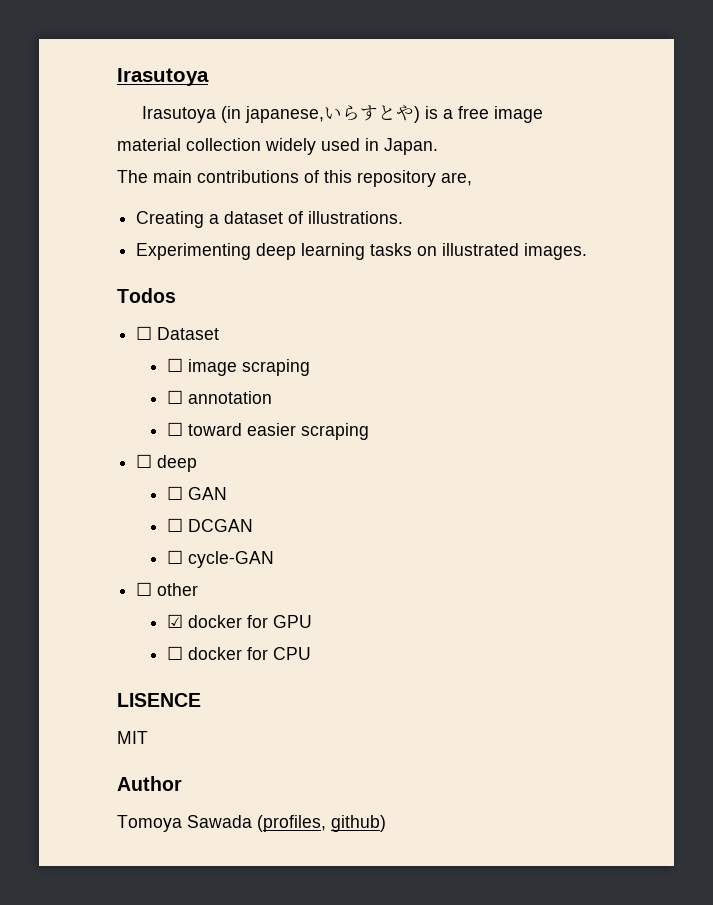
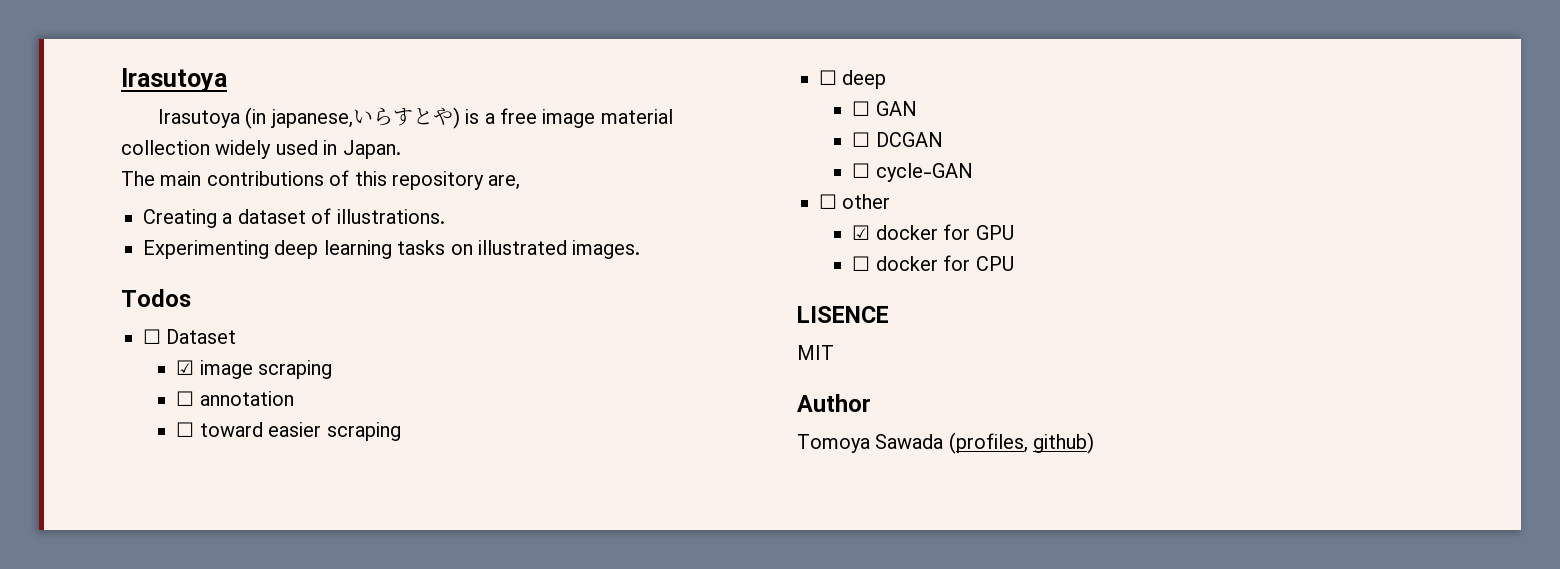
- ☐ image scraping
+ ☑ image scraping

